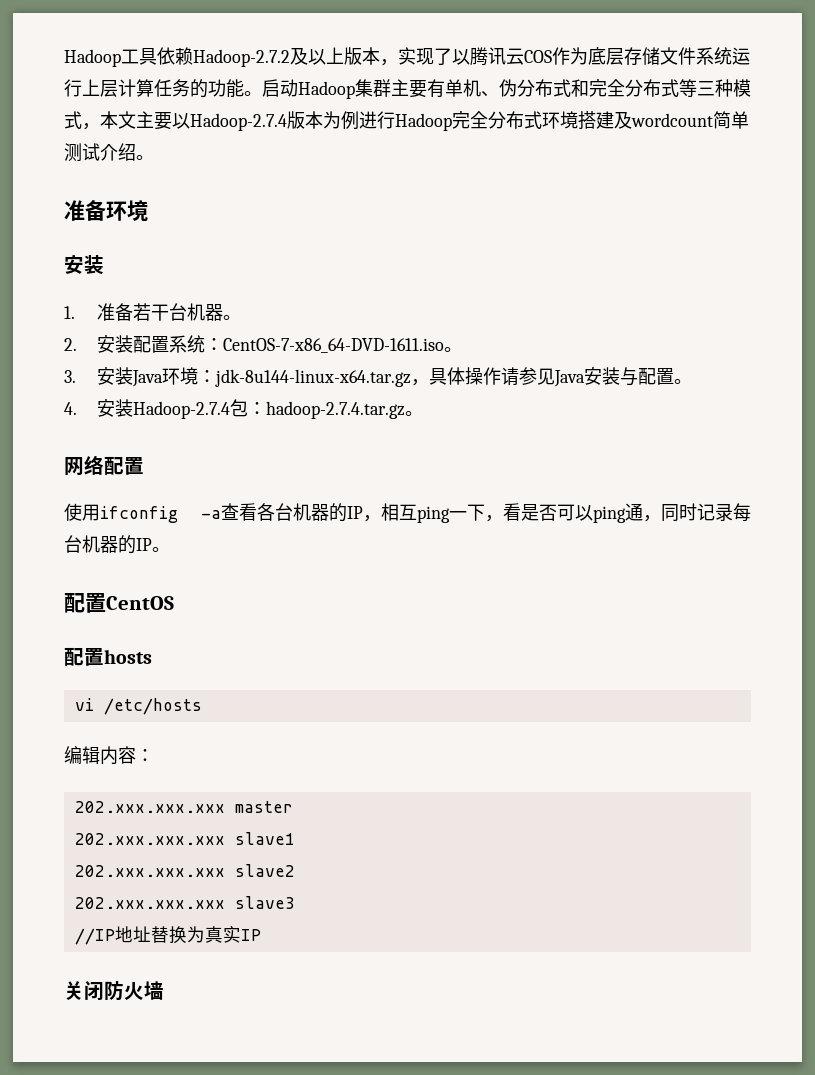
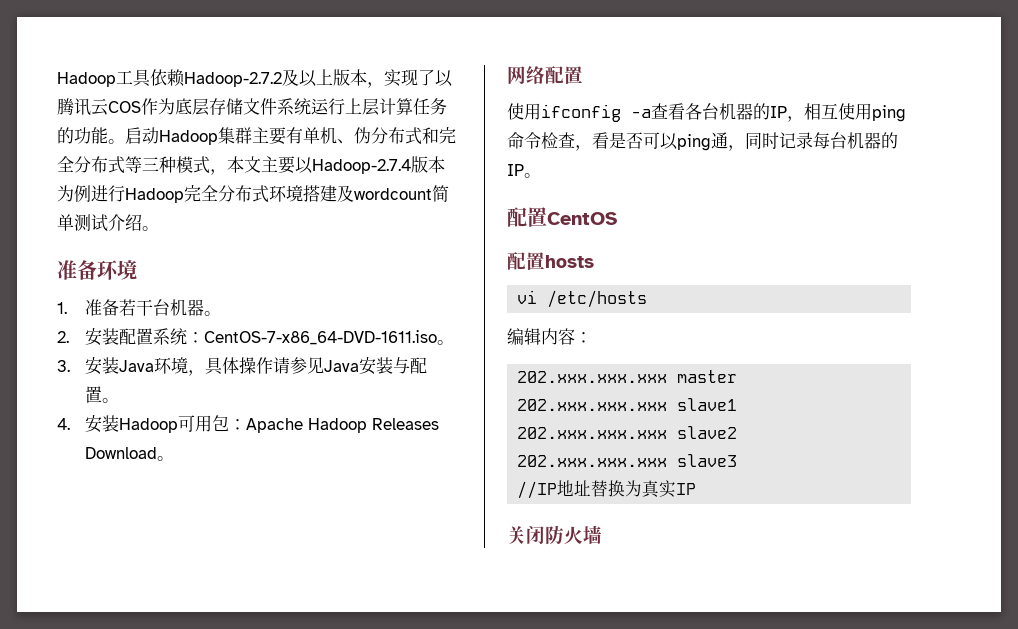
  准备环境
- 安装
- 3.安装Java环境：jdk-8u144-linux-x64.tar.gz，具体操作请参见Java安装与配置。
+ 3.安装Java环境，具体操作请参见Java安装与配置。
- 4.安装Hadoop-2.7.4包：hadoop-2.7.4.tar.gz。
+ 4.安装Hadoop可用包：Apache Hadoop Releases Download。
- 使用ifconfig -a查看各台机器的IP，相互ping一下，看是否可以ping通，同时记录每台机器的IP。
+ 使用ifconfig -a查看各台机器的IP，相互使用ping命令检查，看是否可以ping通，同时记录每台机器的IP。

